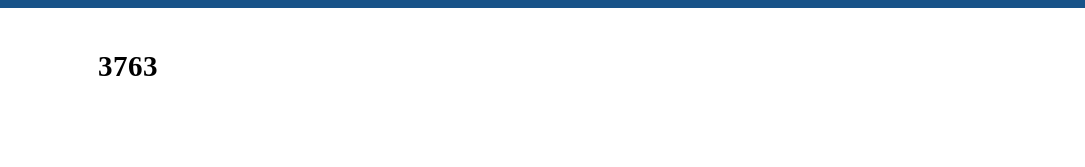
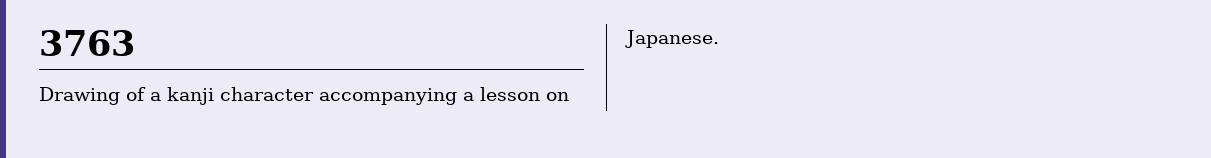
+ Drawing of a kanji character accompanying a lesson on Japanese.

